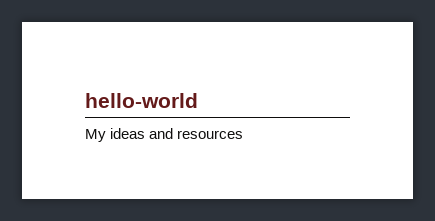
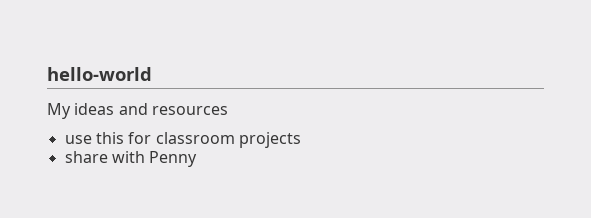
+ use this for classroom projects
+ share with Penny

